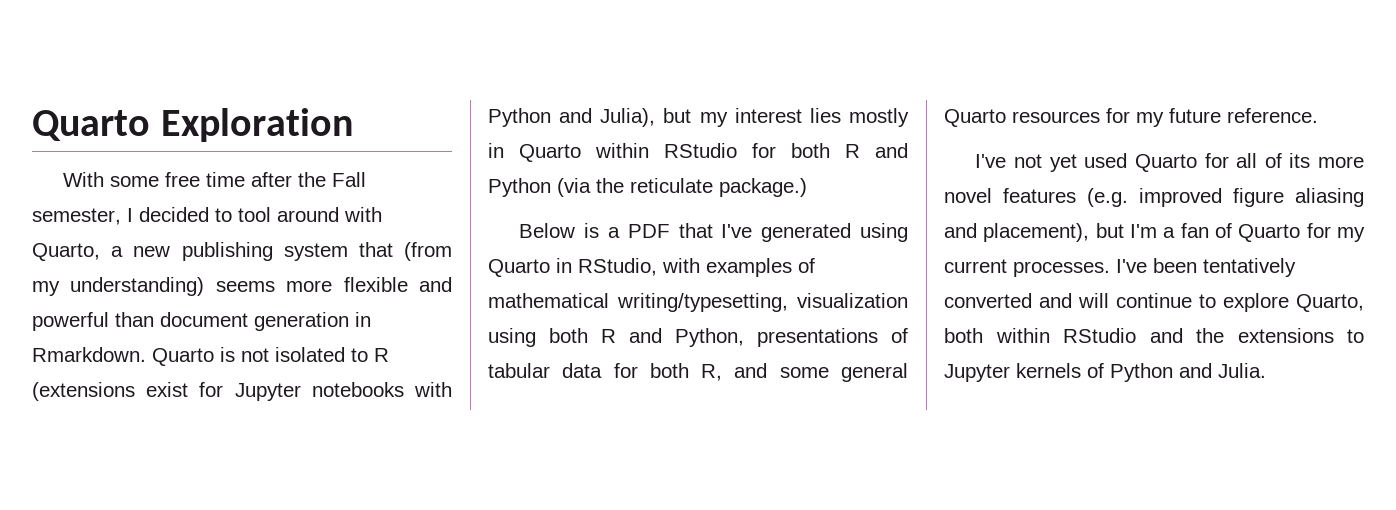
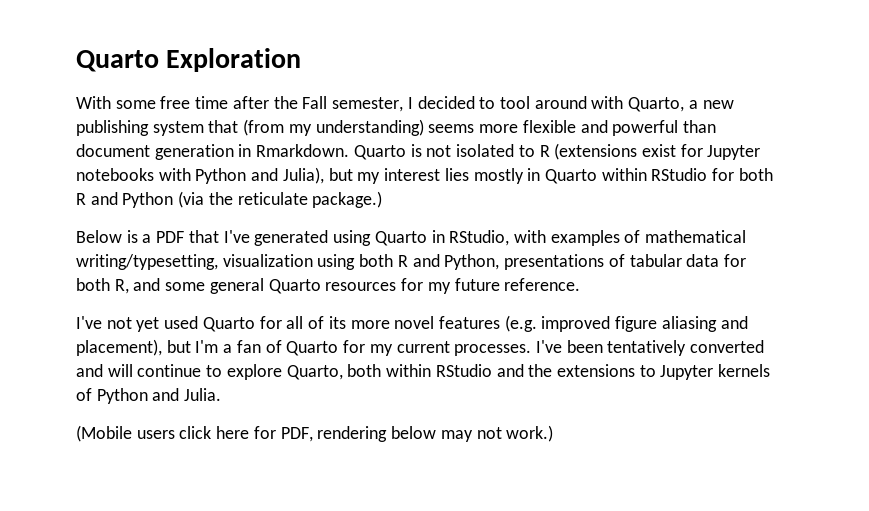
+ (Mobile users click here for PDF, rendering below may not work.)

